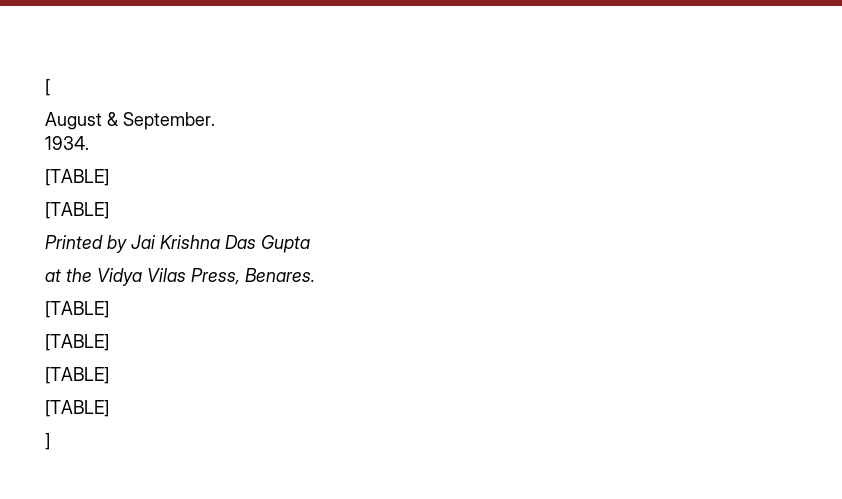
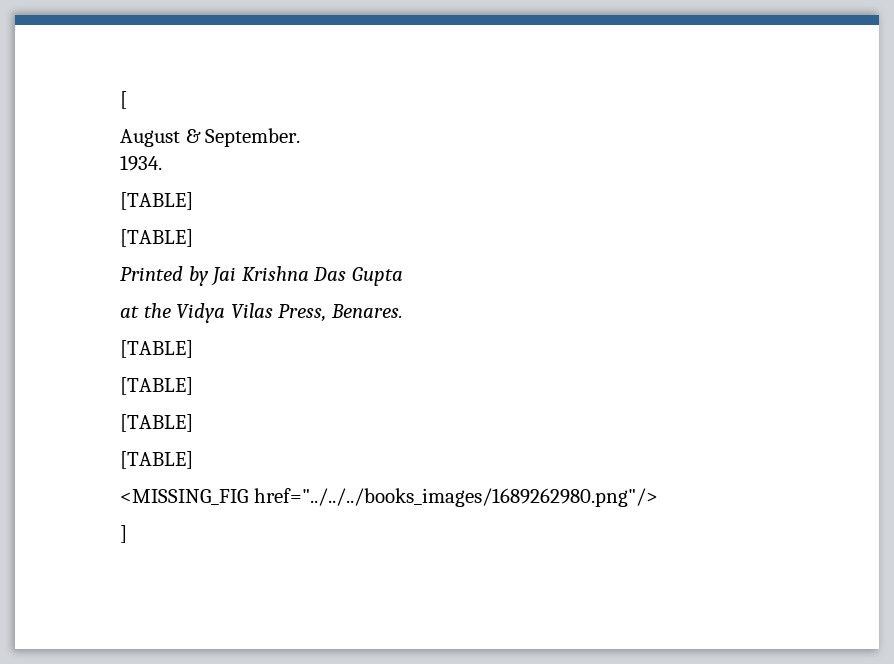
+ <MISSING_FIG href="../../../books_images/1689262980.png"/>

